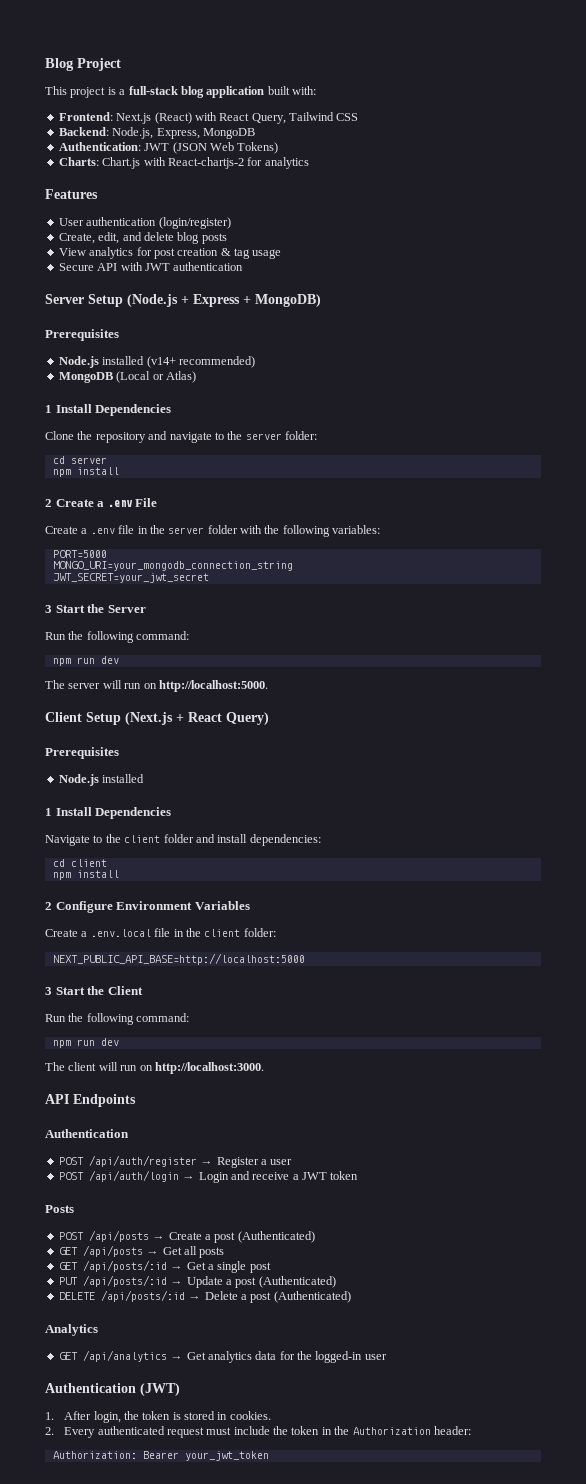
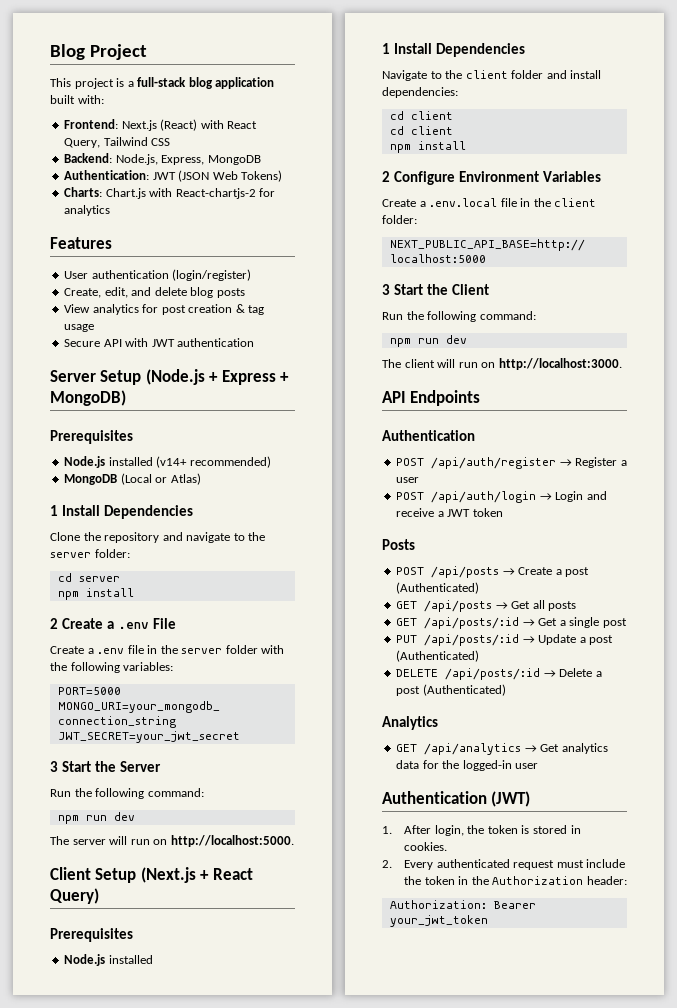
  Navigate to the client folder and install dependencies:
+ cd client

